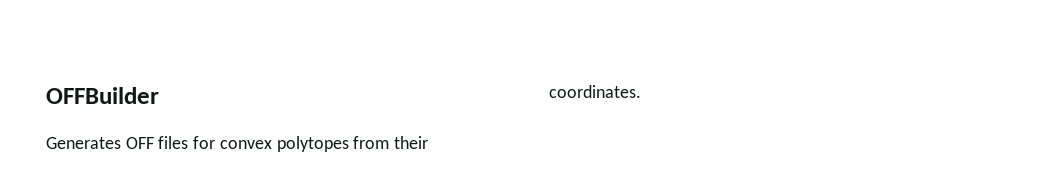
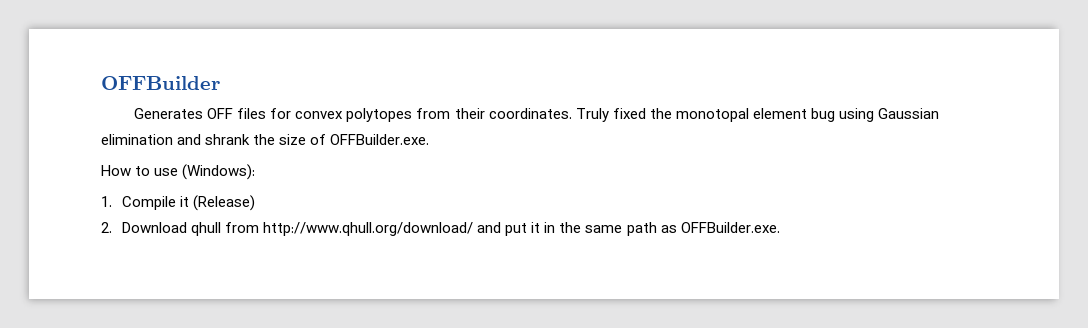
+ Truly fixed the monotopal element bug using Gaussian elimination and shrank the size of OFFBuilder.exe.
+ How to use (Windows):
+ 1. Compile it (Release)
+ 2. Download qhull from http://www.qhull.org/download/ and put it in the same path as OFFBuilder.exe.

